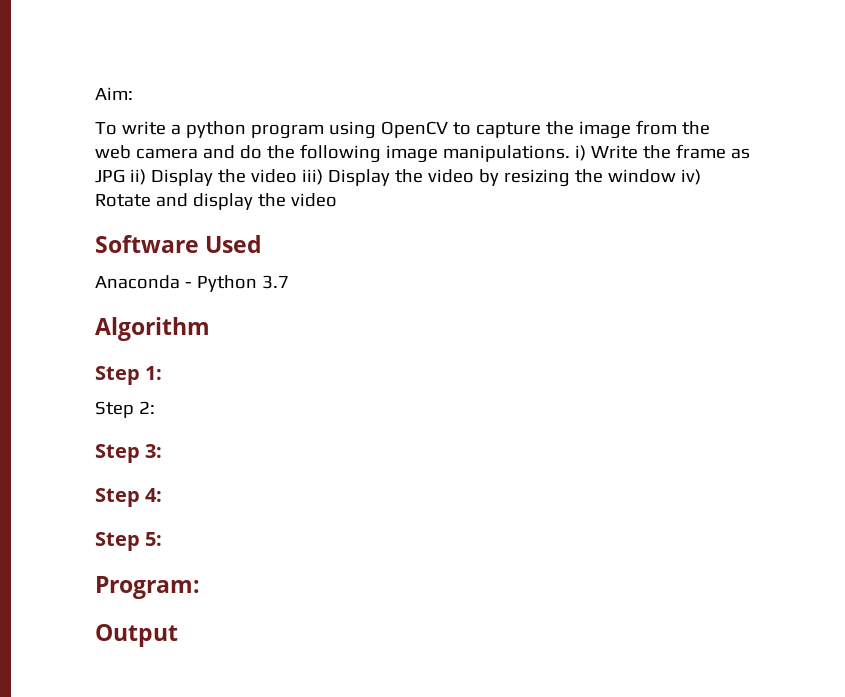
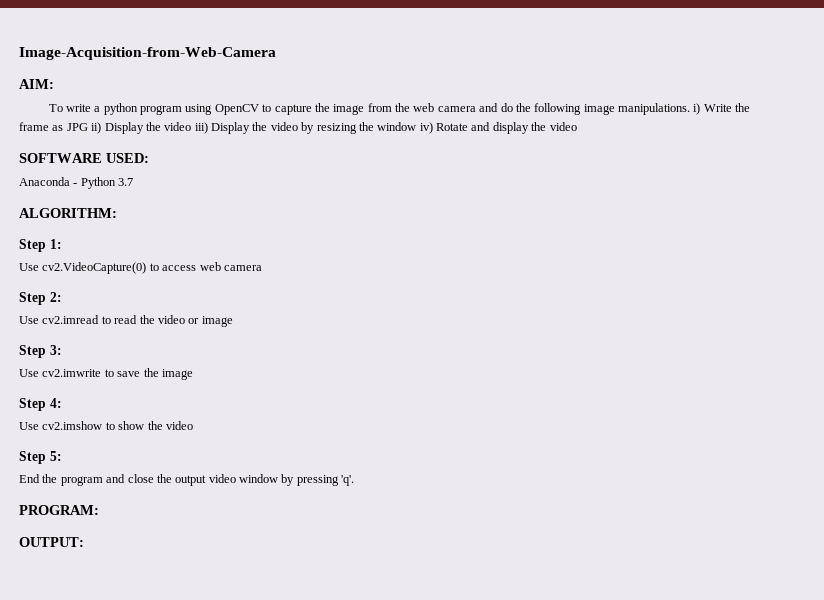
- Aim:
+ Image-Acquisition-from-Web-Camera
+ AIM:
- Software Used
+ SOFTWARE USED:
- Algorithm
+ ALGORITHM:
+ Use cv2.VideoCapture(0) to access web camera
  Step 2:
+ Use cv2.imread to read the video or image
  Step 3:
+ Use cv2.imwrite to save the image
  Step 4:
+ Use cv2.imshow to show the video
  Step 5:
- Program:
- Output
+ End the program and close the output video window by pressing 'q'.
+ PROGRAM:
+ OUTPUT:

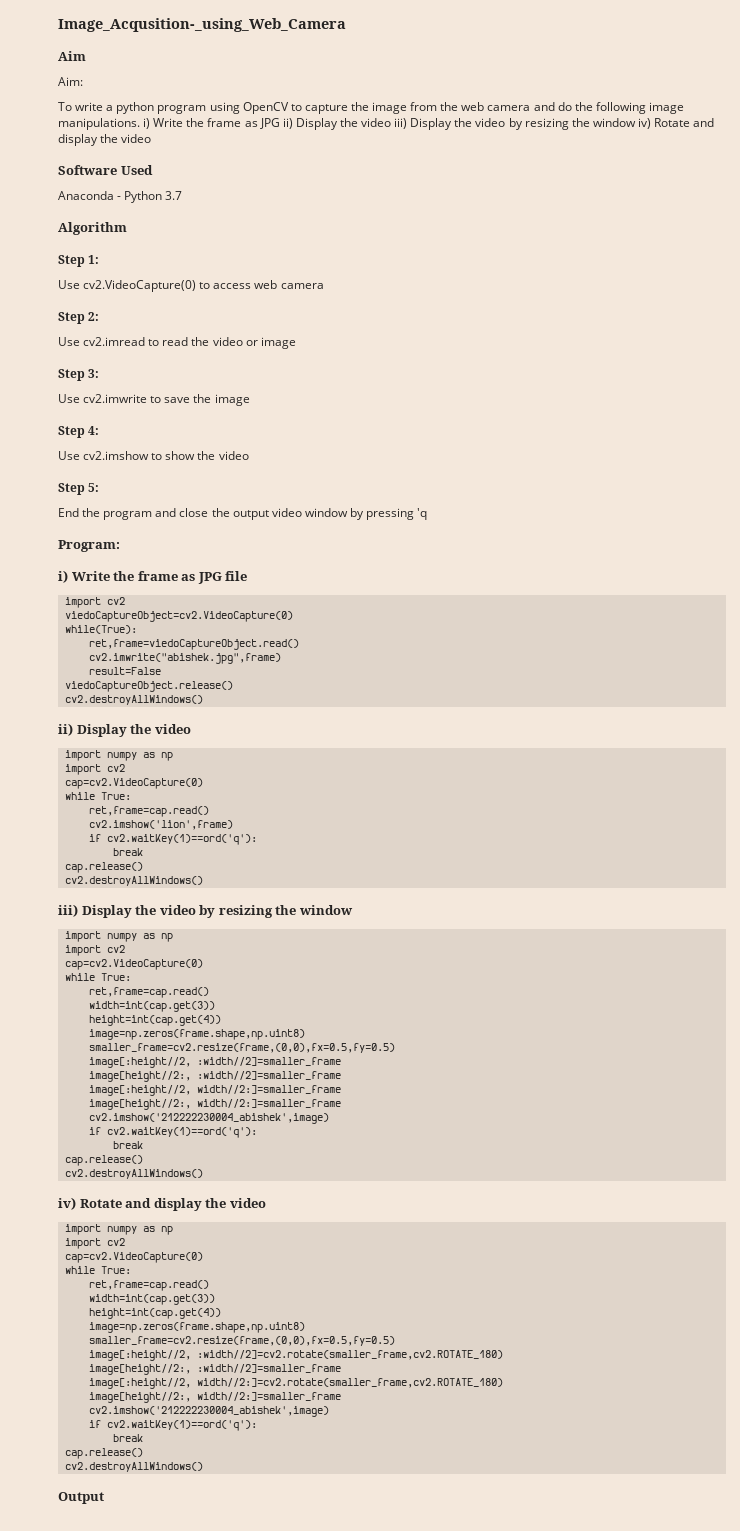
- Image-Acquisition-from-Web-Camera
- AIM:
+ Image_Acqusition-_using_Web_Camera
+ Aim
+ Aim:
- SOFTWARE USED:
+ Software Used
- ALGORITHM:
+ Algorithm
- End the program and close the output video window by pressing 'q'.
- PROGRAM:
- OUTPUT:
+ End the program and close the output video window by pressing 'q
+ Program:
+ i) Write the frame as JPG file
+ import cv2
+ viedoCaptureObject=cv2.VideoCapture(0)
+ while(True):
+ ret,frame=viedoCaptureObject.read()
+ cv2.imwrite("abishek.jpg",frame)
+ result=False
+ viedoCaptureObject.release()
+ cv2.destroyAllWindows()
+ ii) Display the video
+ import numpy as np
+ import cv2
+ cap=cv2.VideoCapture(0)
+ while True:
+ ret,frame=cap.read()
+ cv2.imshow('lion',frame)
+ if cv2.waitKey(1)==ord('q'):
+ break
+ cap.release()
+ cv2.destroyAllWindows()
+ iii) Display the video by resizing the window
+ import numpy as np
+ import cv2
+ cap=cv2.VideoCapture(0)
+ while True:
+ ret,frame=cap.read()
+ width=int(cap.get(3))
+ height=int(cap.get(4))
+ image=np.zeros(frame.shape,np.uint8)
+ smaller_frame=cv2.resize(frame,(0,0),fx=0.5,fy=0.5)
+ image[:height//2, :width//2]=smaller_frame
+ image[height//2:, :width//2]=smaller_frame
+ image[:height//2, width//2:]=smaller_frame
+ image[height//2:, width//2:]=smaller_frame
+ cv2.imshow('212222230004_abishek',image)
+ if cv2.waitKey(1)==ord('q'):
+ break
+ cap.release()
+ cv2.destroyAllWindows()
+ iv) Rotate and display the video
+ import numpy as np
+ import cv2
+ cap=cv2.VideoCapture(0)
+ while True:
+ ret,frame=cap.read()
+ width=int(cap.get(3))
+ height=int(cap.get(4))
+ image=np.zeros(frame.shape,np.uint8)
+ smaller_frame=cv2.resize(frame,(0,0),fx=0.5,fy=0.5)
+ image[:height//2, :width//2]=cv2.rotate(smaller_frame,cv2.ROTATE_180)
+ image[height//2:, :width//2]=smaller_frame
+ image[:height//2, width//2:]=cv2.rotate(smaller_frame,cv2.ROTATE_180)
+ image[height//2:, width//2:]=smaller_frame
+ cv2.imshow('212222230004_abishek',image)
+ if cv2.waitKey(1)==ord('q'):
+ break
+ cap.release()
+ cv2.destroyAllWindows()
+ Output

